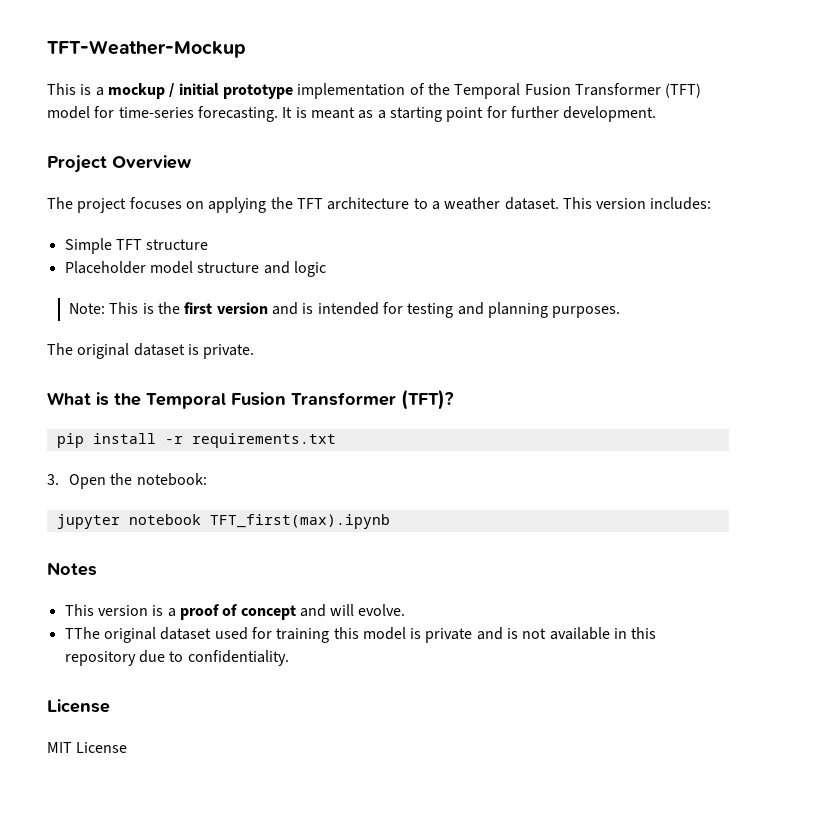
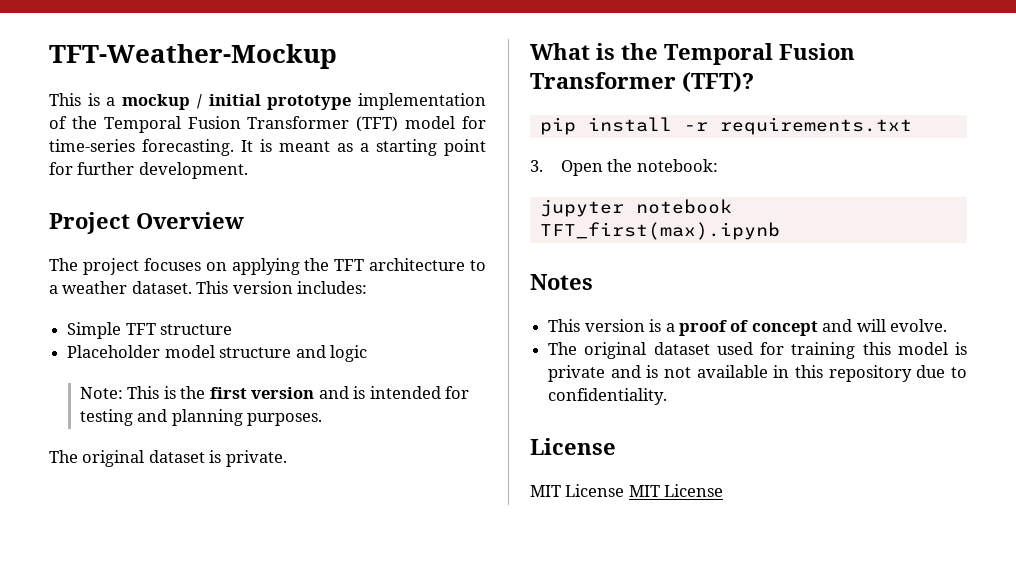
- TThe original dataset used for training this model is private and is not available in this repository due to confidentiality.
+ The original dataset used for training this model is private and is not available in this repository due to confidentiality.
- MIT License
+ MIT License MIT License

